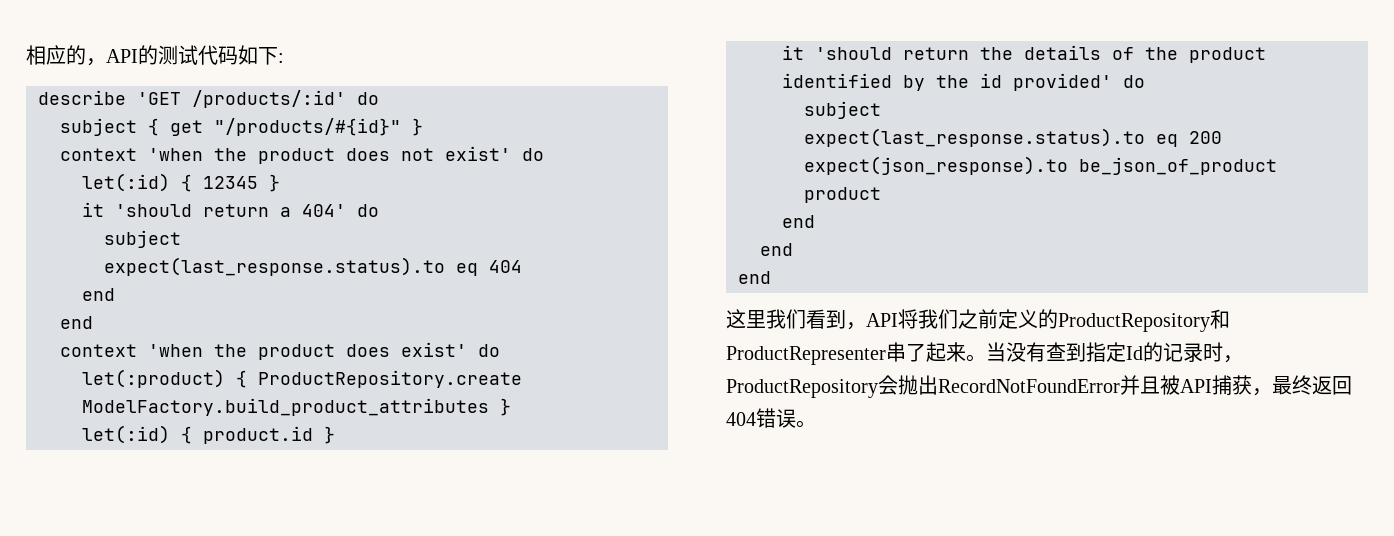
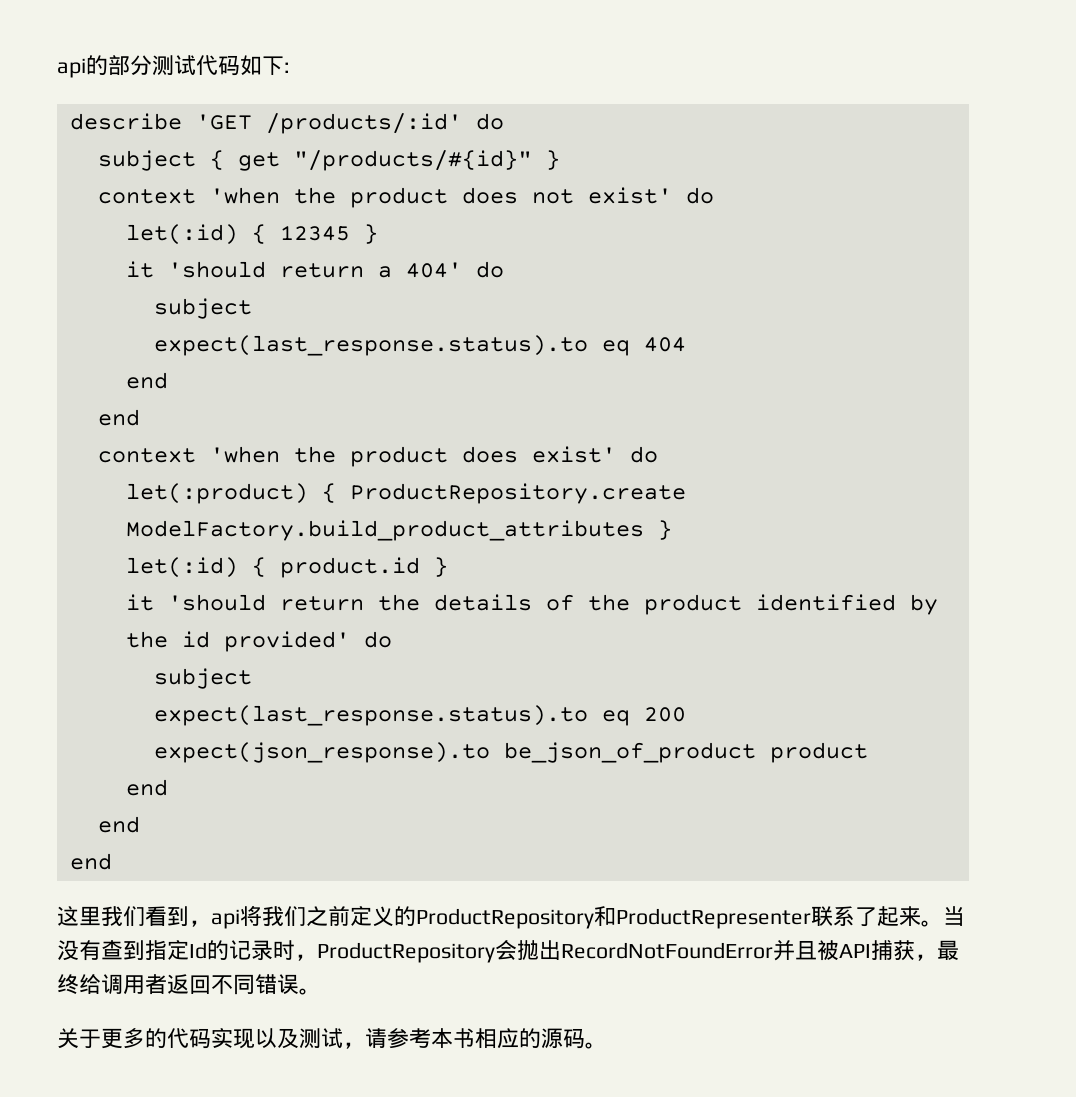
- 相应的，API的测试代码如下:
+ api的部分测试代码如下:
- 这里我们看到，API将我们之前定义的ProductRepository和ProductRepresenter串了起来。
+ 这里我们看到，api将我们之前定义的ProductRepository和ProductRepresenter联系了起来。
- 当没有查到指定Id的记录时，ProductRepository会抛出RecordNotFoundError并且被API捕获，最终返回404错误。
+ 当没有查到指定Id的记录时，ProductRepository会抛出RecordNotFoundError并且被API捕获，最终给调用者返回不同错误。
+ 关于更多的代码实现以及测试，请参考本书相应的源码。

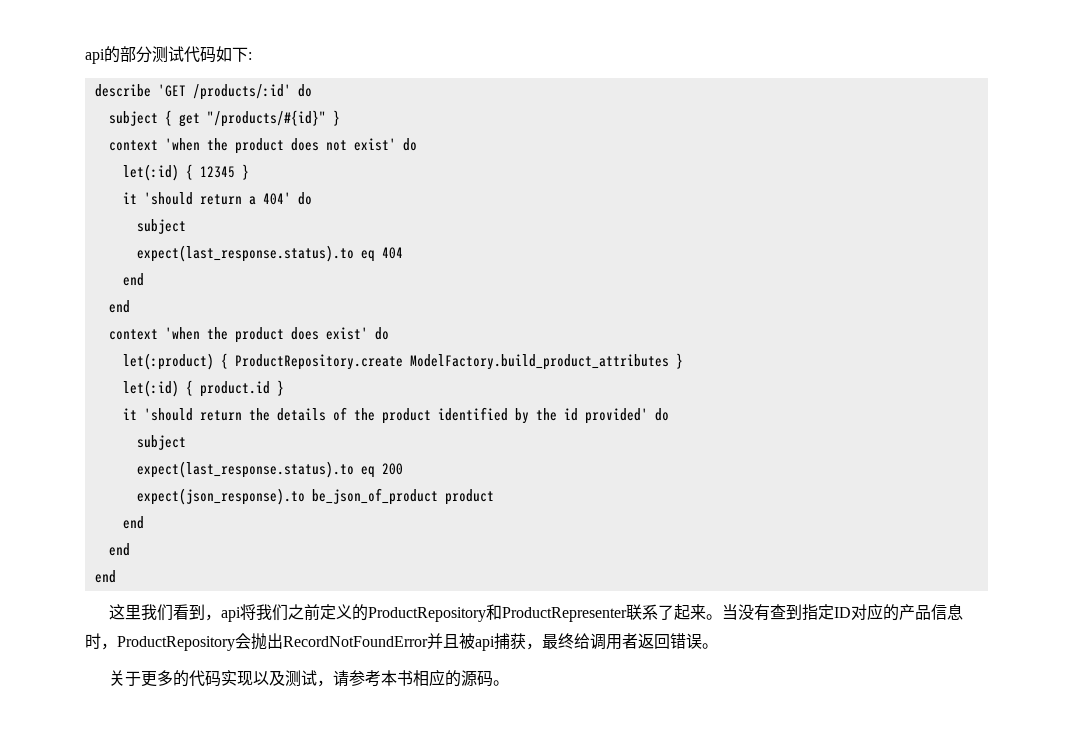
- 当没有查到指定Id的记录时，ProductRepository会抛出RecordNotFoundError并且被API捕获，最终给调用者返回不同错误。
+ 当没有查到指定ID对应的产品信息时，ProductRepository会抛出RecordNotFoundError并且被api捕获，最终给调用者返回错误。

